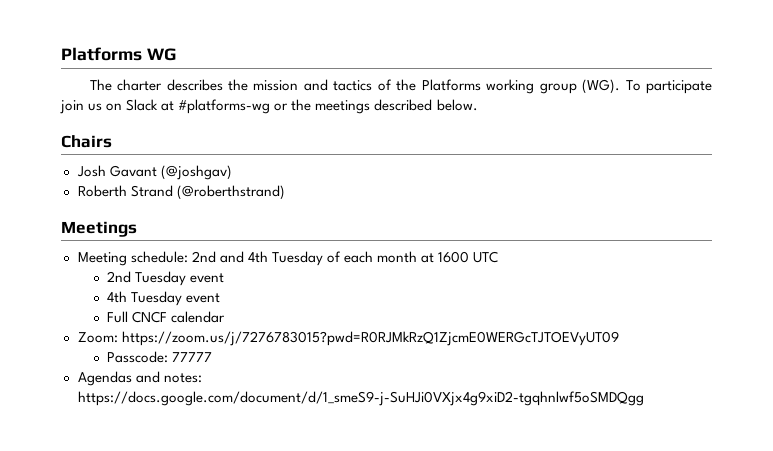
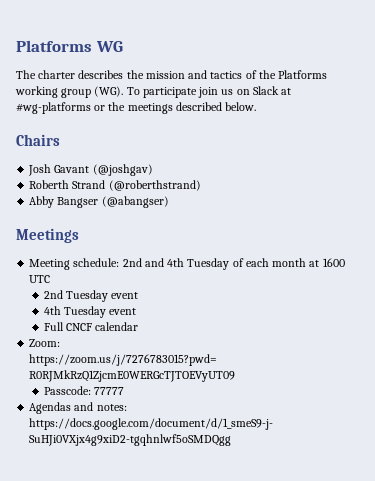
- The charter describes the mission and tactics of the Platforms working group (WG). To participate join us on Slack at #platforms-wg or the meetings described below.
+ The charter describes the mission and tactics of the Platforms working group (WG). To participate join us on Slack at #wg-platforms or the meetings described below.
+ Abby Bangser (@abangser)

